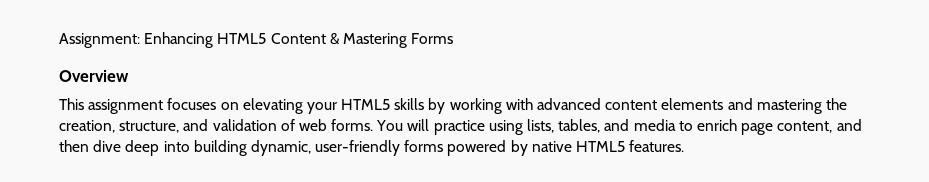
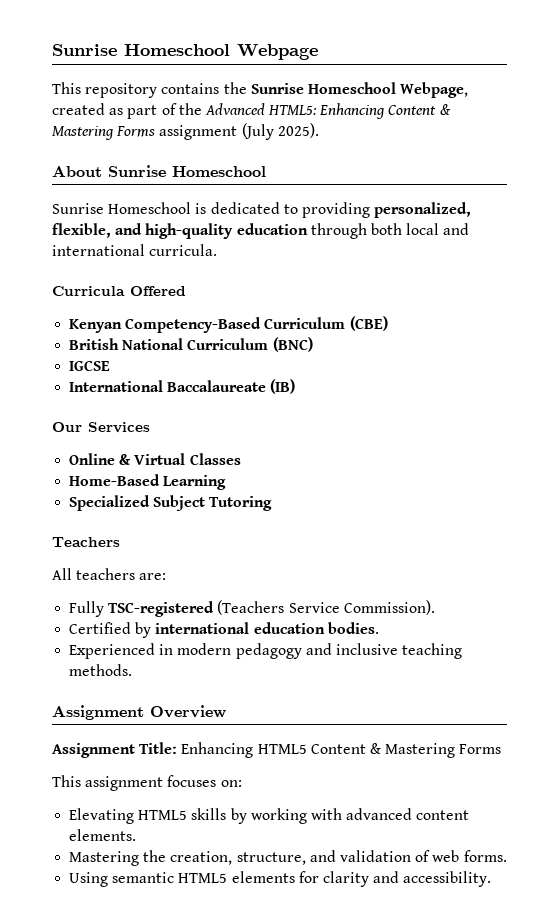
- Assignment: Enhancing HTML5 Content & Mastering Forms
+ Sunrise Homeschool Webpage
+ This repository contains the Sunrise Homeschool Webpage, created as part of the Advanced HTML5: Enhancing Content & Mastering Forms assignment (July 2025).
+ About Sunrise Homeschool
+ Sunrise Homeschool is dedicated to providing personalized, flexible, and high-quality education through both local and international curricula.
+ Curricula Offered
+ Kenyan Competency-Based Curriculum (CBE)
+ British National Curriculum (BNC)
+ IGCSE
+ International Baccalaureate (IB)
+ Our Services
+ Online & Virtual Classes
+ Home-Based Learning
+ Specialized Subject Tutoring
+ Teachers
+ All teachers are:
+ Fully TSC-registered (Teachers Service Commission).
+ Certified by international education bodies.
+ Experienced in modern pedagogy and inclusive teaching methods.
+ Assignment Overview
+ Assignment Title: Enhancing HTML5 Content & Mastering Forms
- Overview
- This assignment focuses on elevating your HTML5 skills by working with advanced content elements and mastering the creation, structure, and validation of web forms. You will practice using lists, tables, and media to enrich page content, and then dive deep into building dynamic, user-friendly forms powered by native HTML5 features.
+ This assignment focuses on:
+ Elevating HTML5 skills by working with advanced content elements.
+ Mastering the creation, structure, and validation of web forms.
+ Using semantic HTML5 elements for clarity and accessibility.

